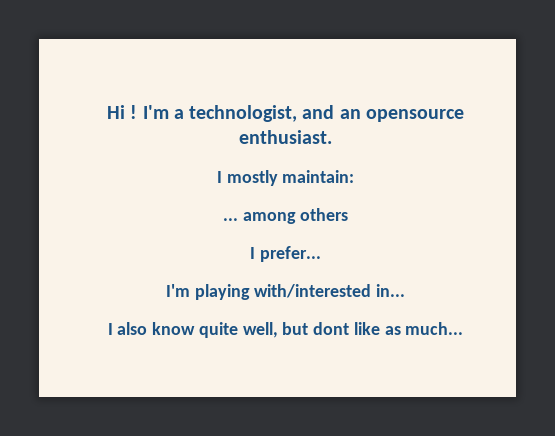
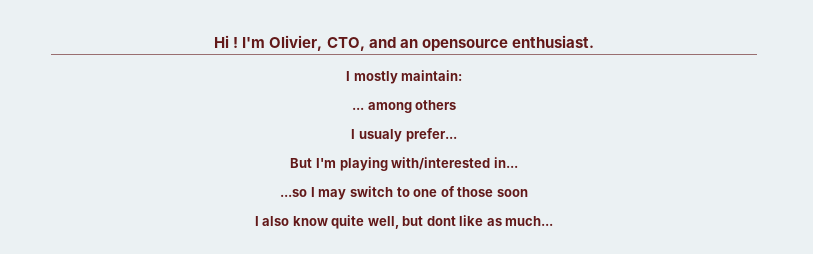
- I'm a technologist, and an opensource enthusiast.
+ I'm Olivier, CTO, and an opensource enthusiast.
- I prefer...
+ I usualy prefer...
- I'm playing with/interested in...
+ But I'm playing with/interested in...
+ ...so I may switch to one of those soon

